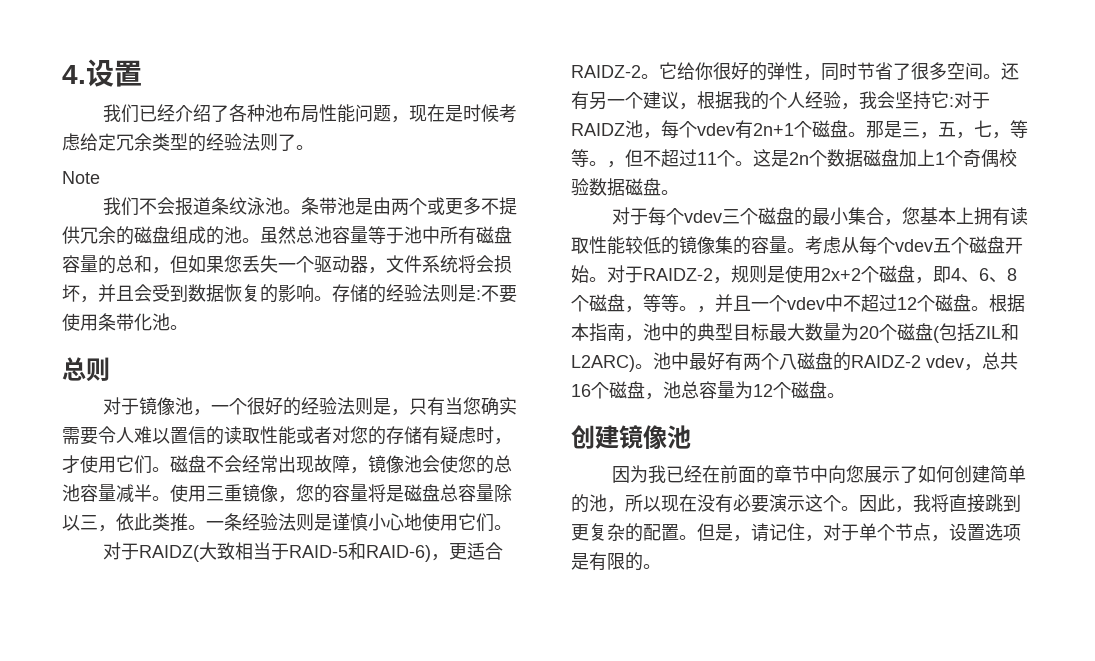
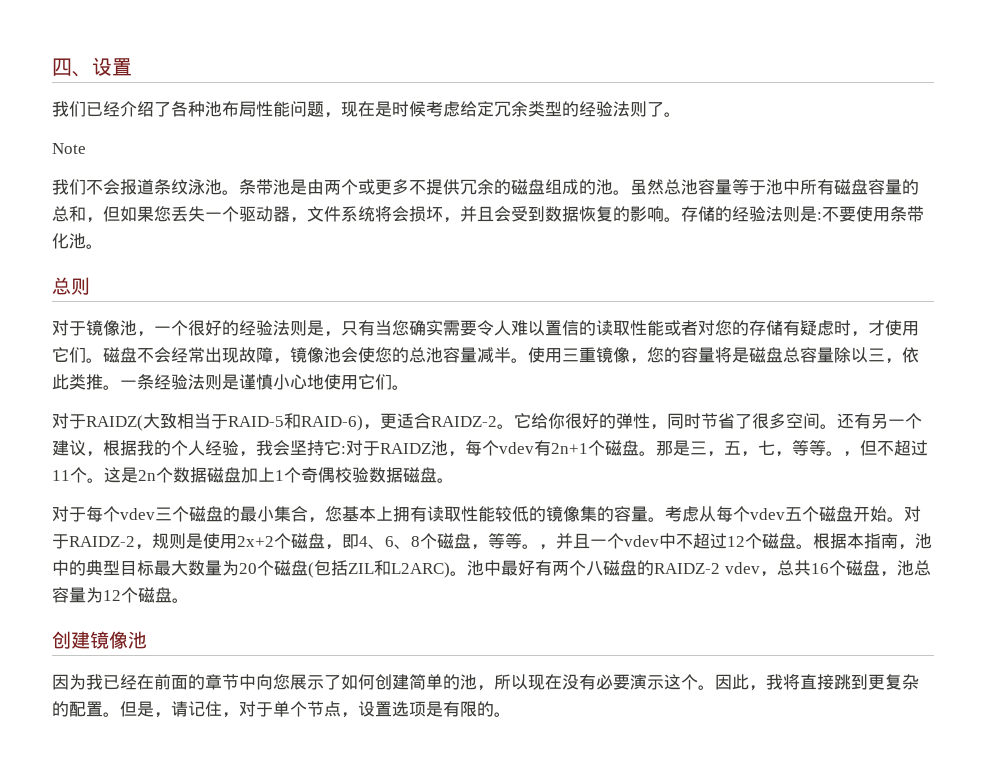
- 4.设置
+ 四、设置

